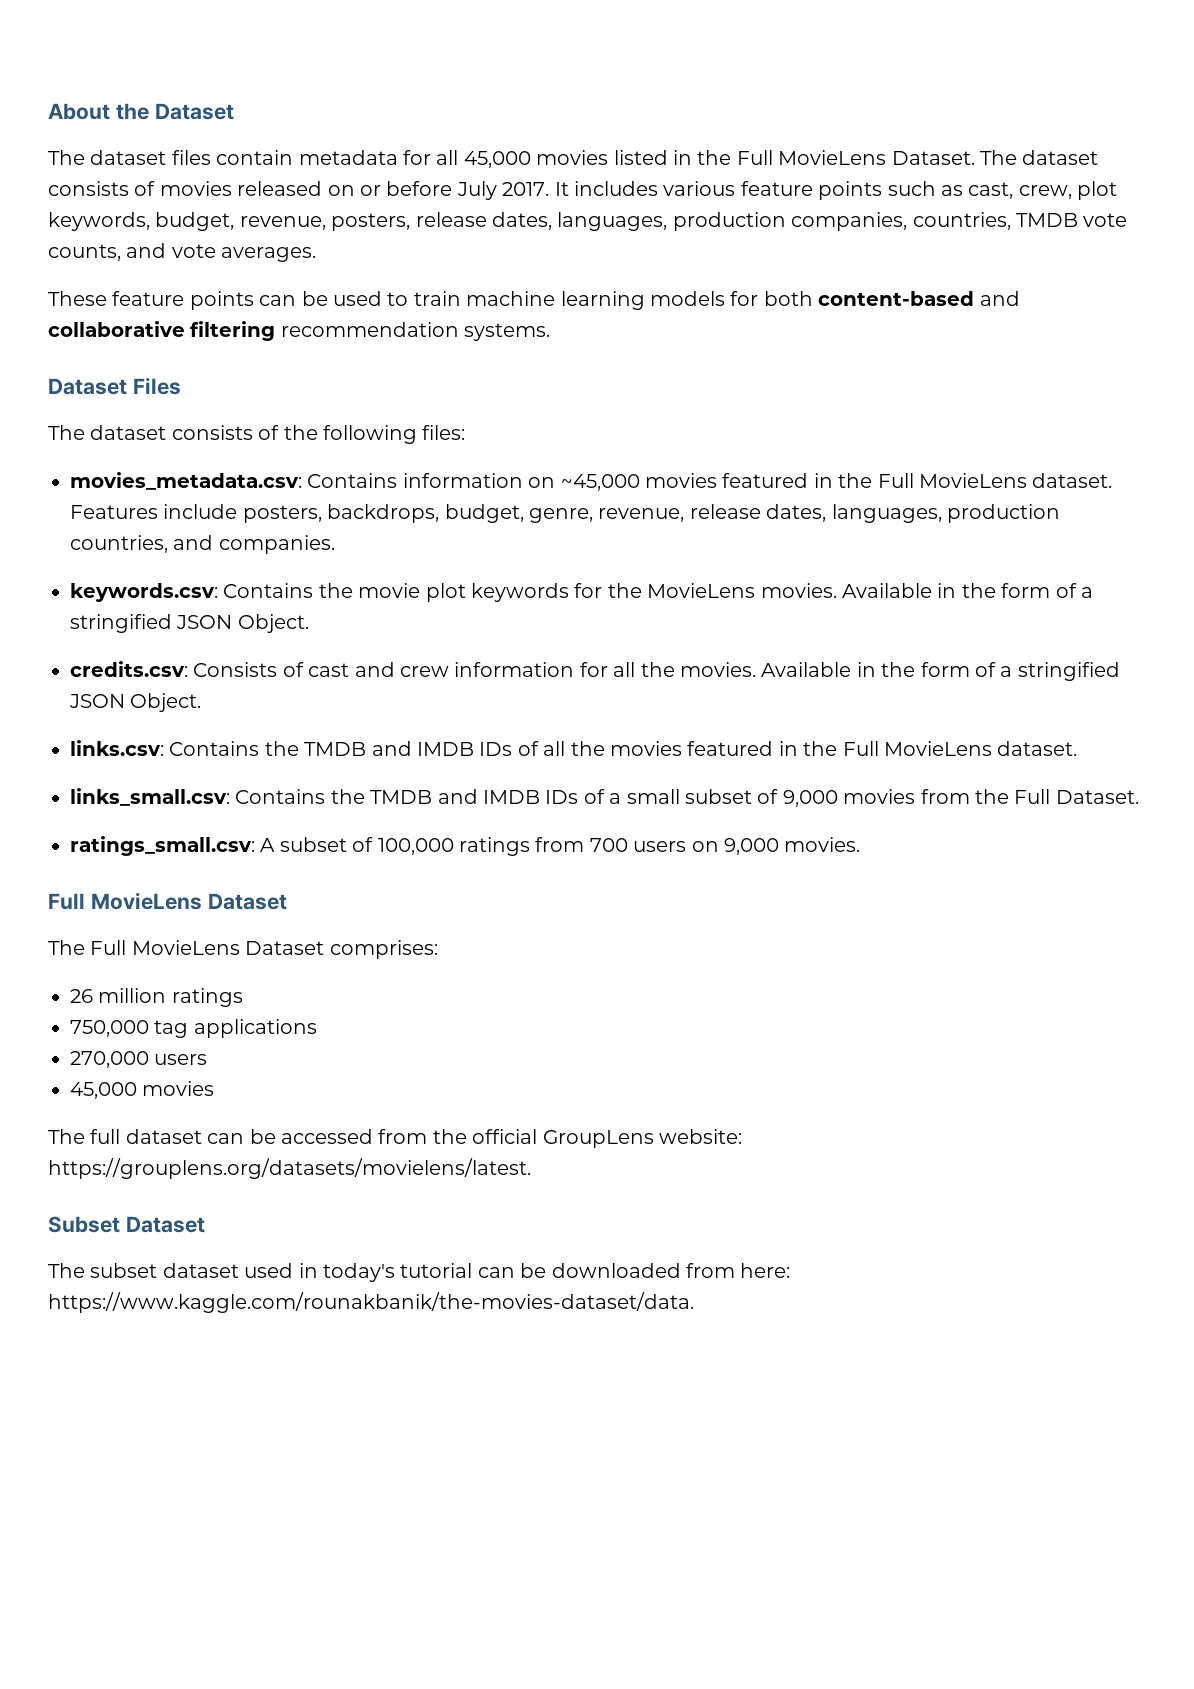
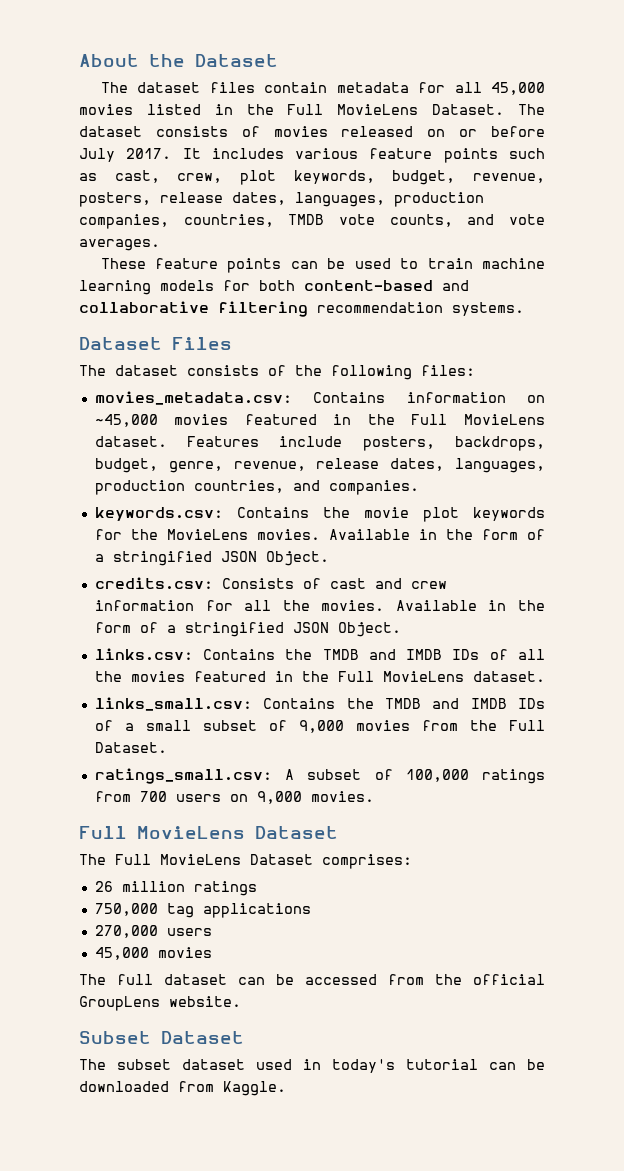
- The full dataset can be accessed from the official GroupLens website: https://grouplens.org/datasets/movielens/latest.
+ The full dataset can be accessed from the official GroupLens website.
- The subset dataset used in today's tutorial can be downloaded from here: https://www.kaggle.com/rounakbanik/the-movies-dataset/data.
+ The subset dataset used in today's tutorial can be downloaded from Kaggle.

